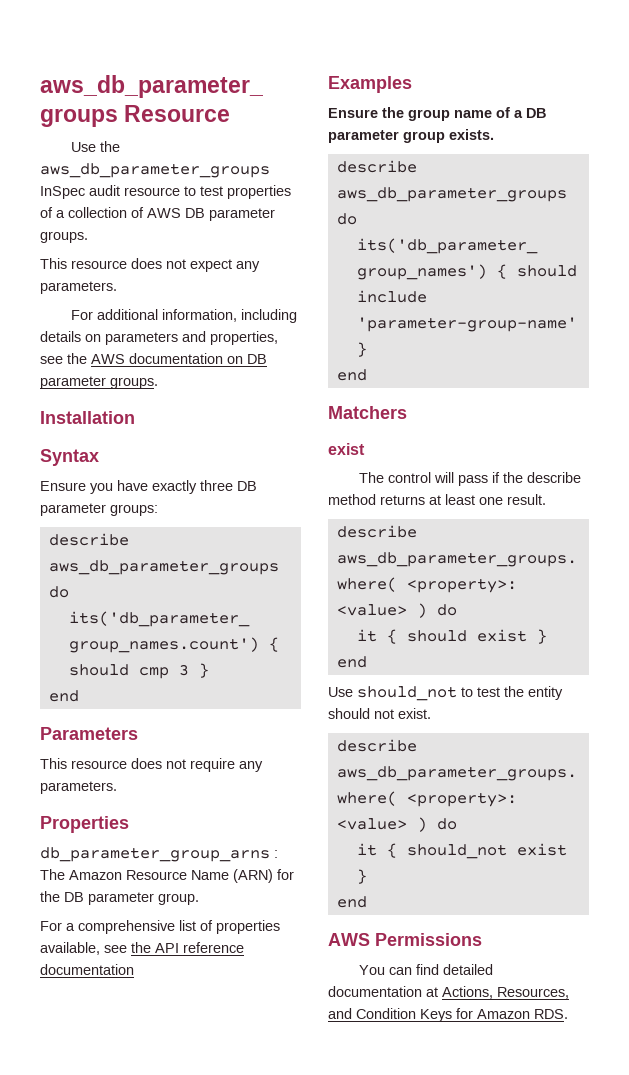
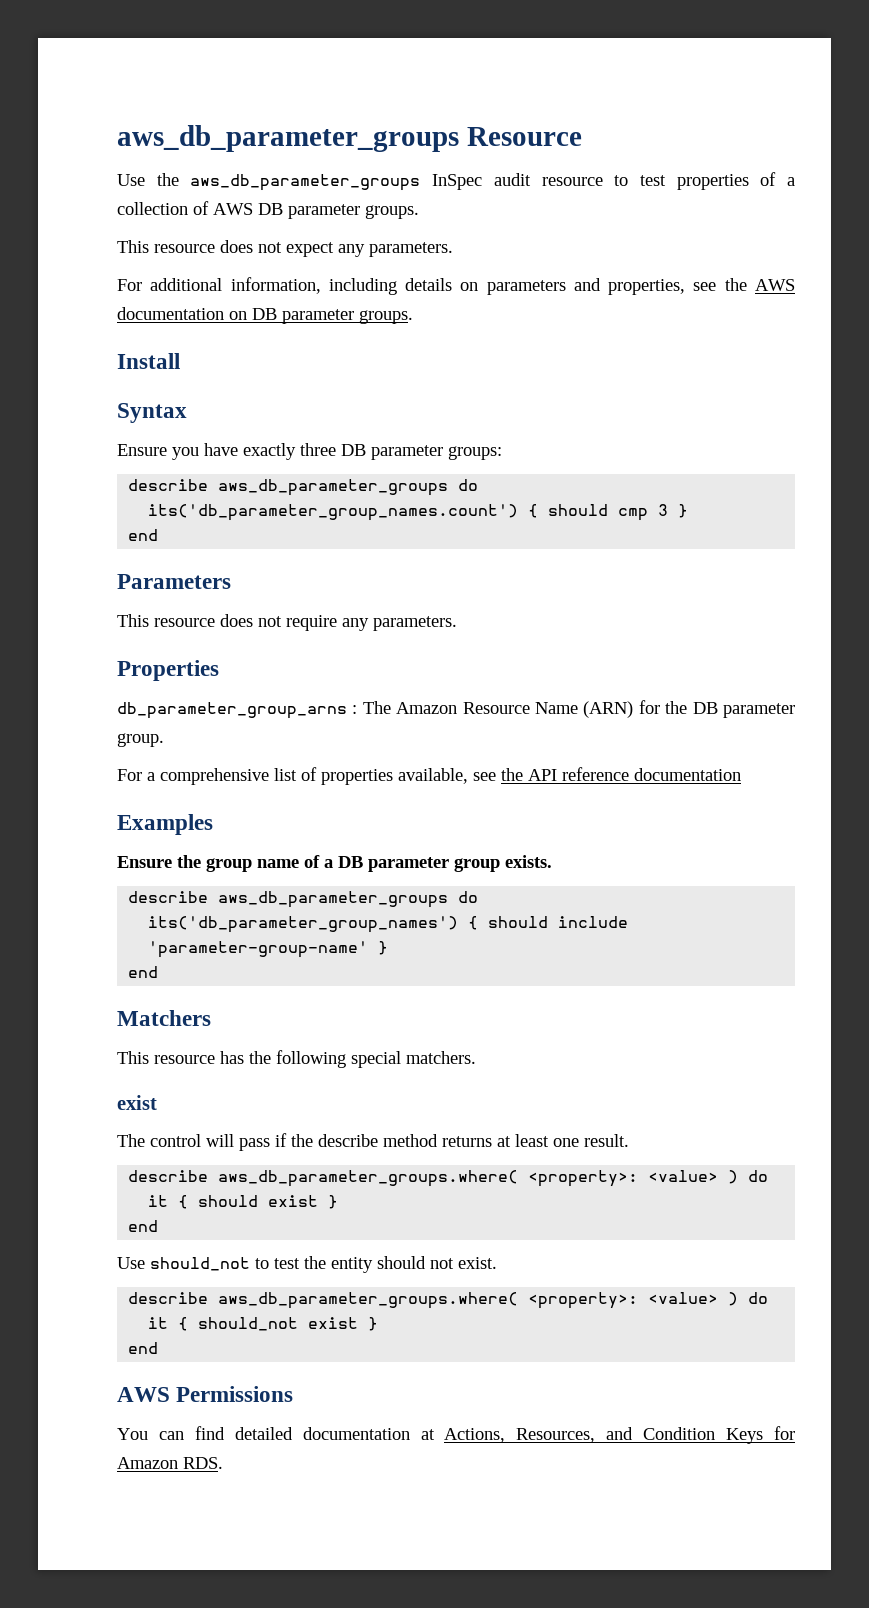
- Installation
+ Install
+ This resource has the following special matchers.

